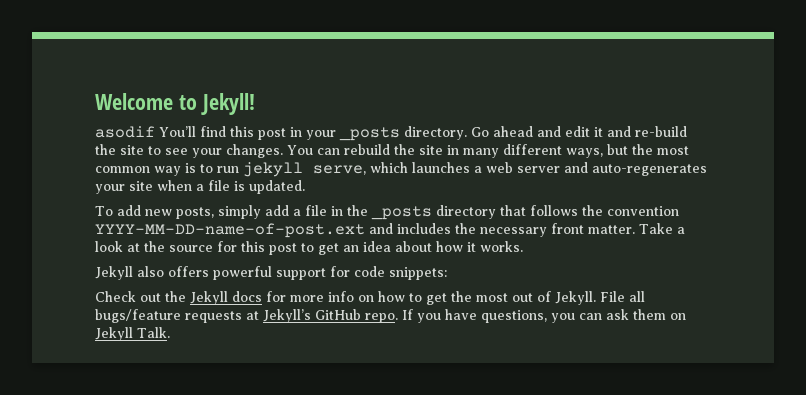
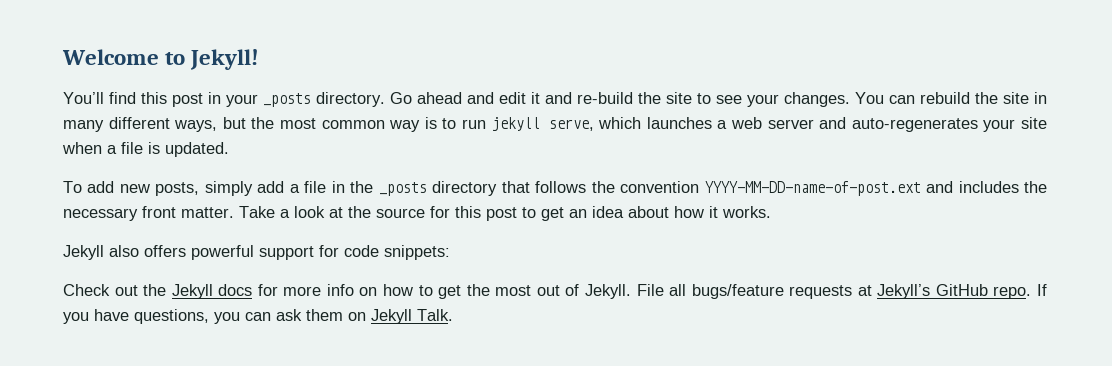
- asodif You’ll find this post in your _posts directory.
+ You’ll find this post in your _posts directory.

